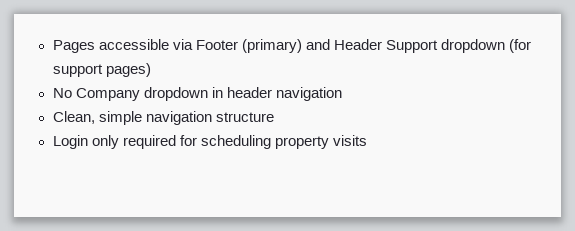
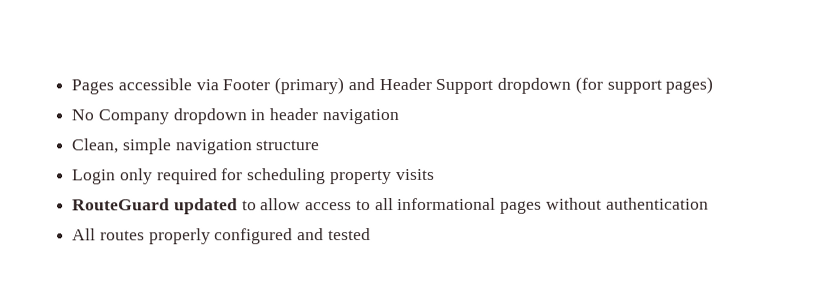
+ RouteGuard updated to allow access to all informational pages without authentication
+ All routes properly configured and tested

